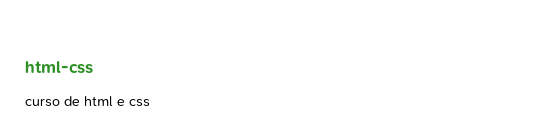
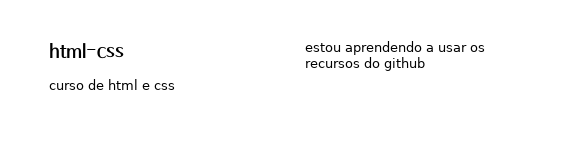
+ estou aprendendo a usar os recursos do github

